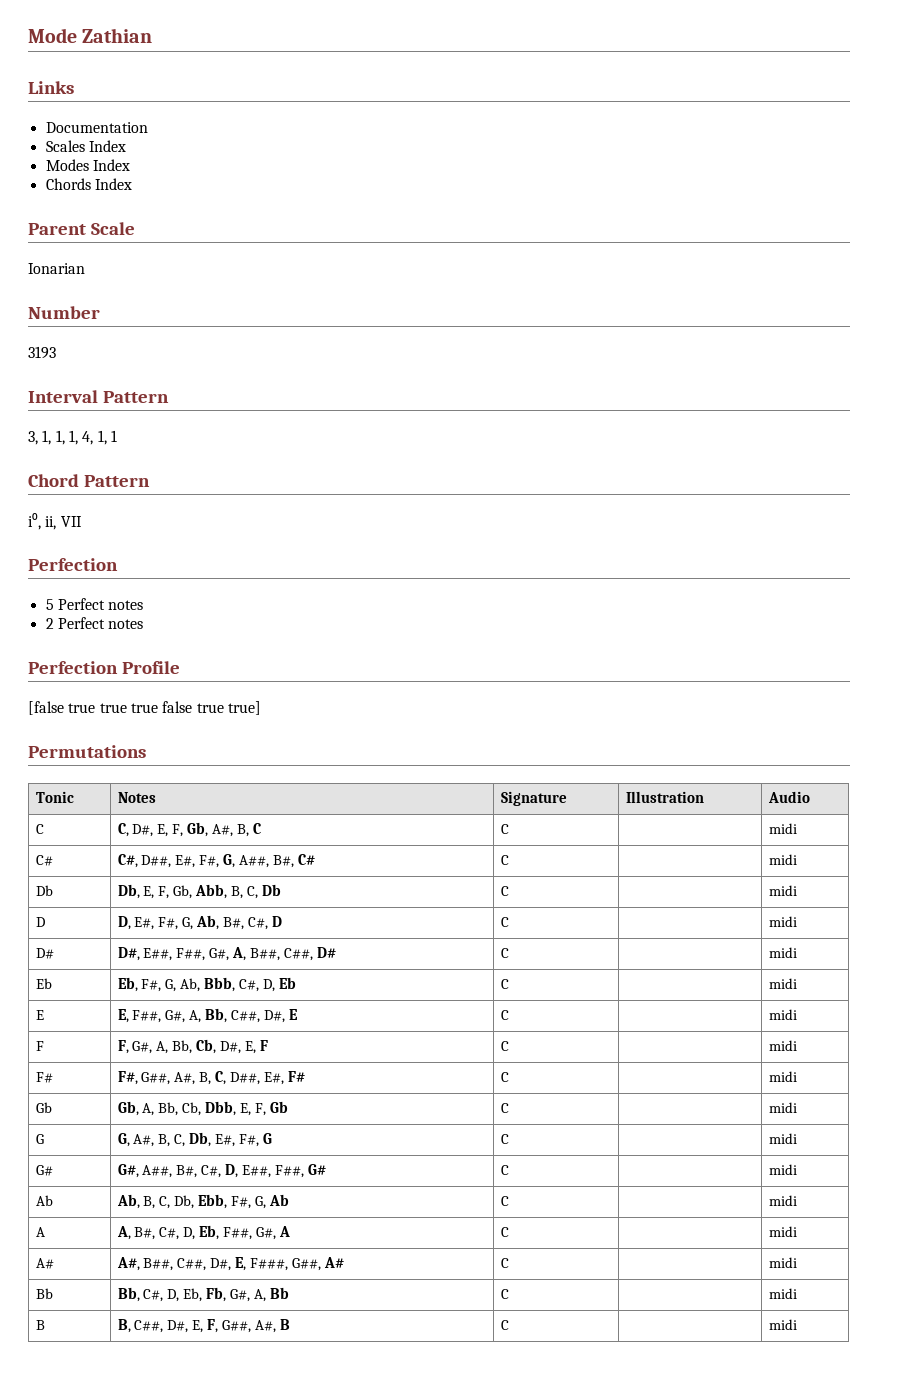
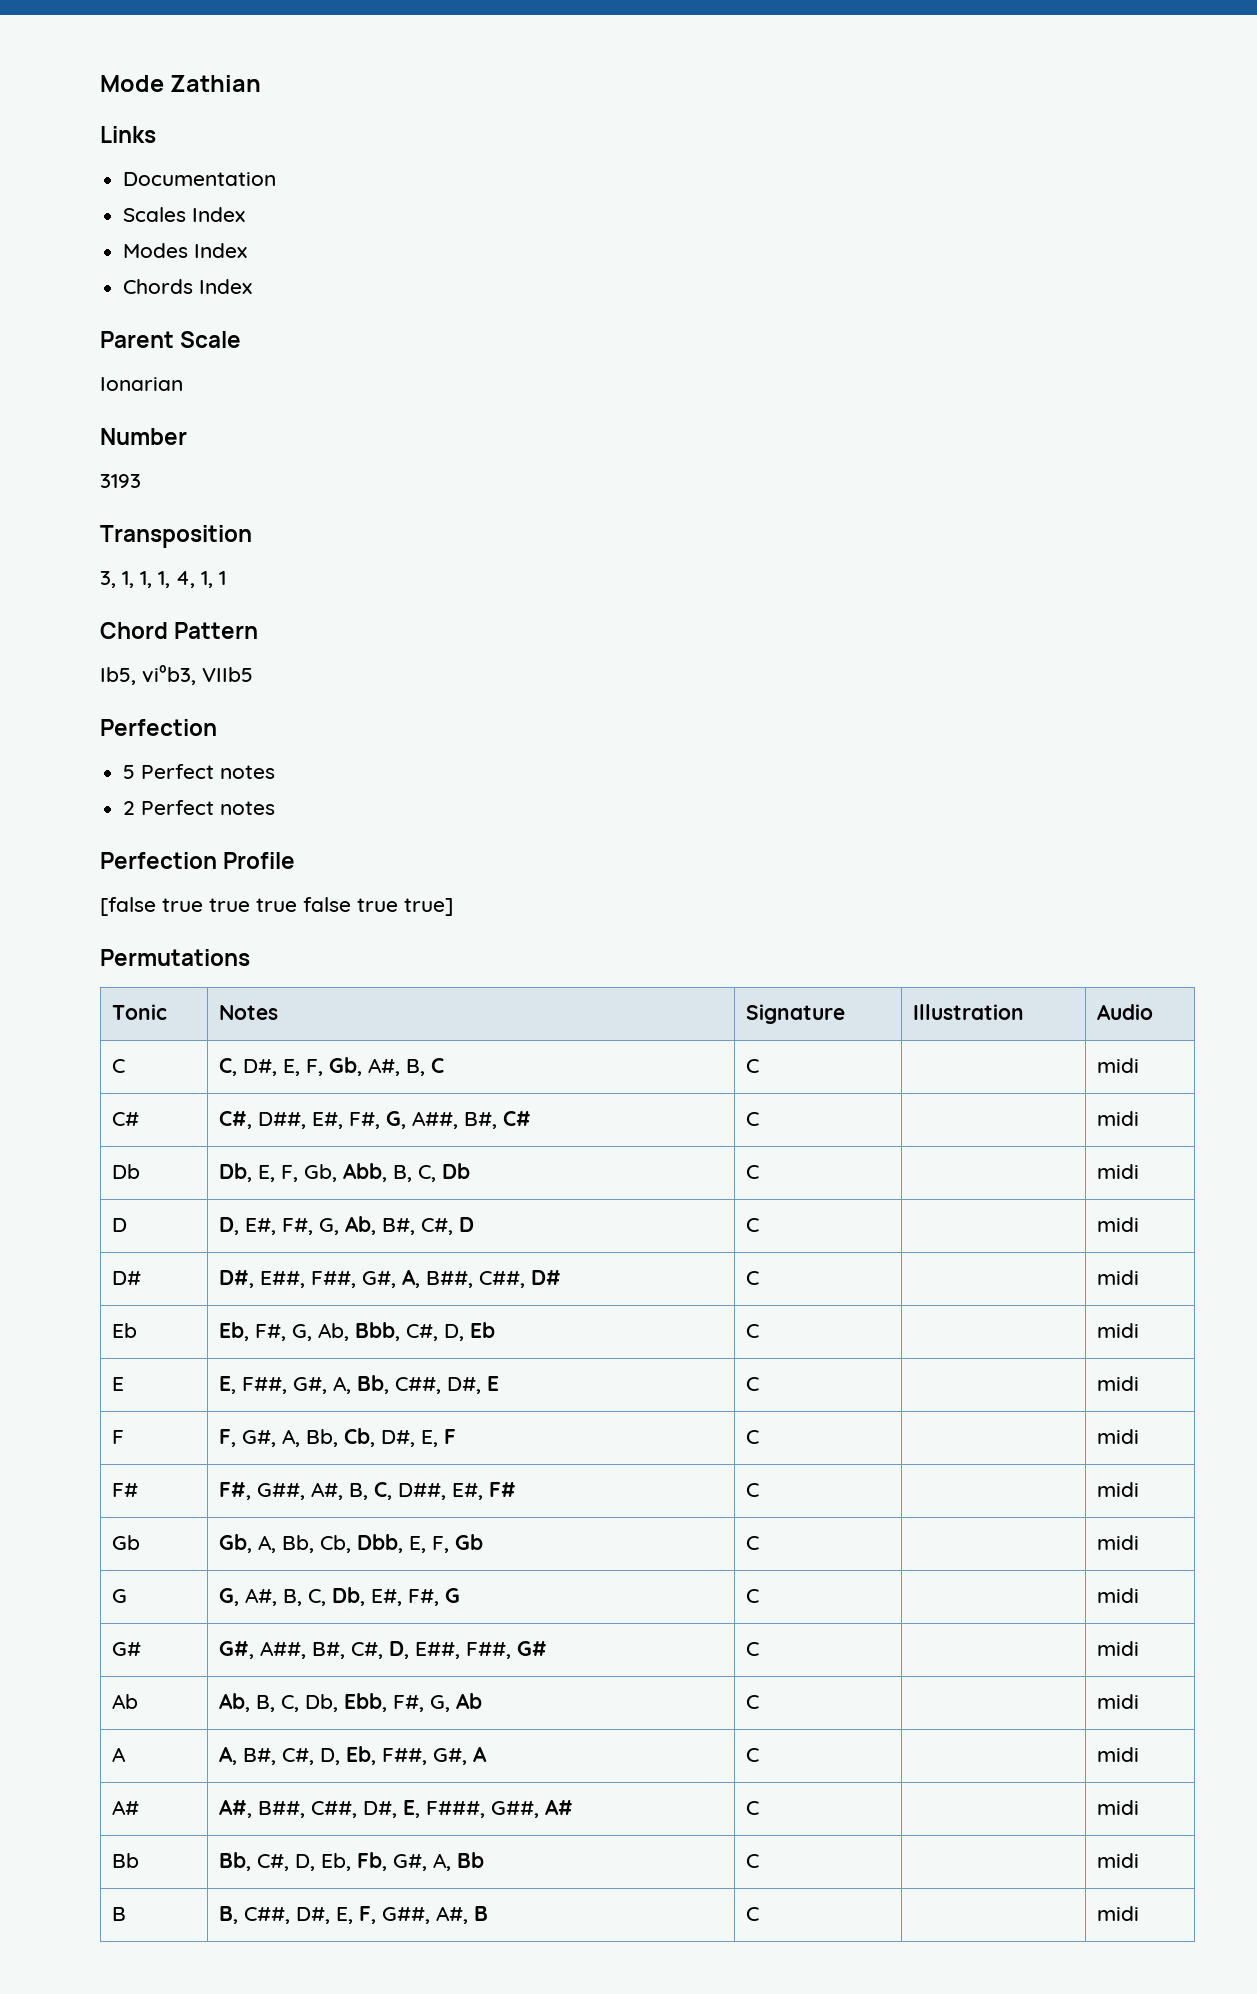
- Interval Pattern
+ Transposition
- i⁰, ii, VII
+ Ib5, vi⁰b3, VIIb5

